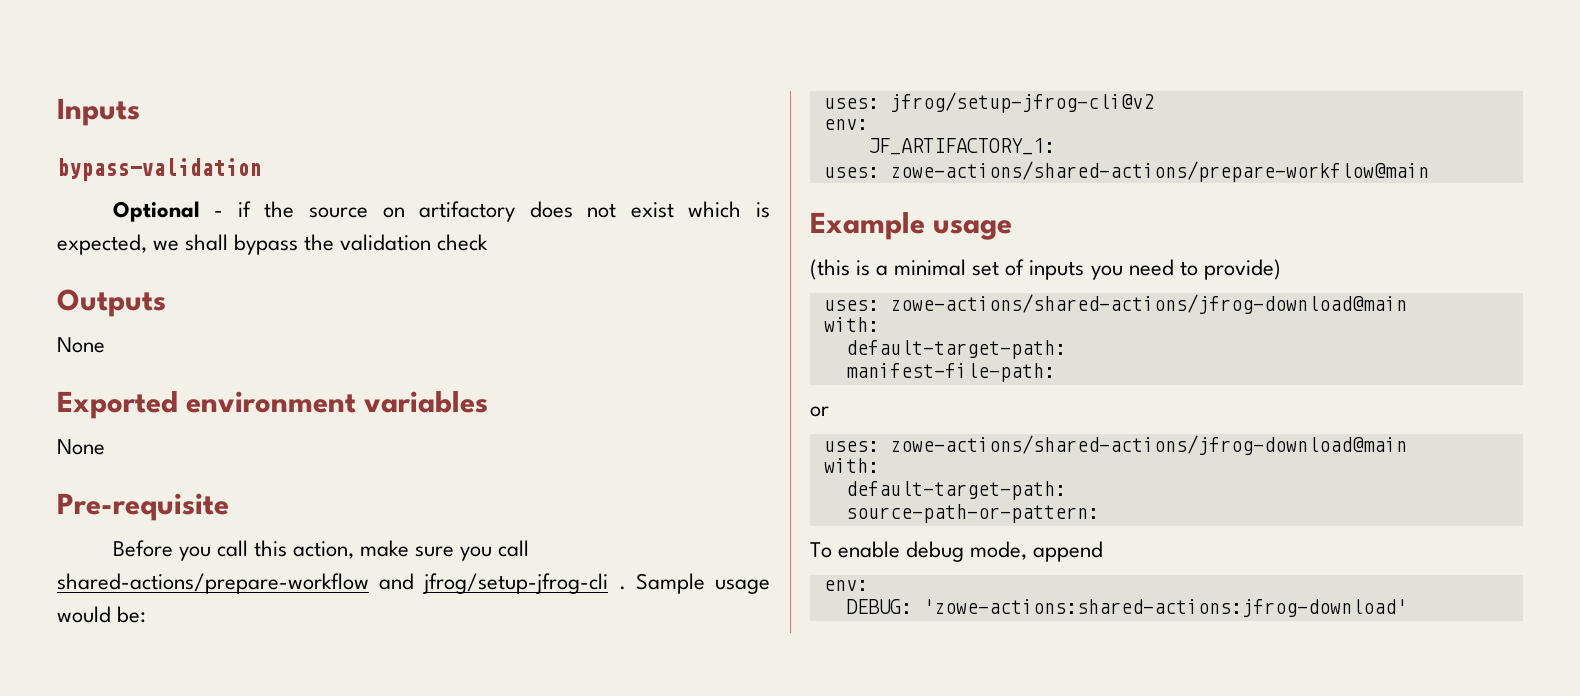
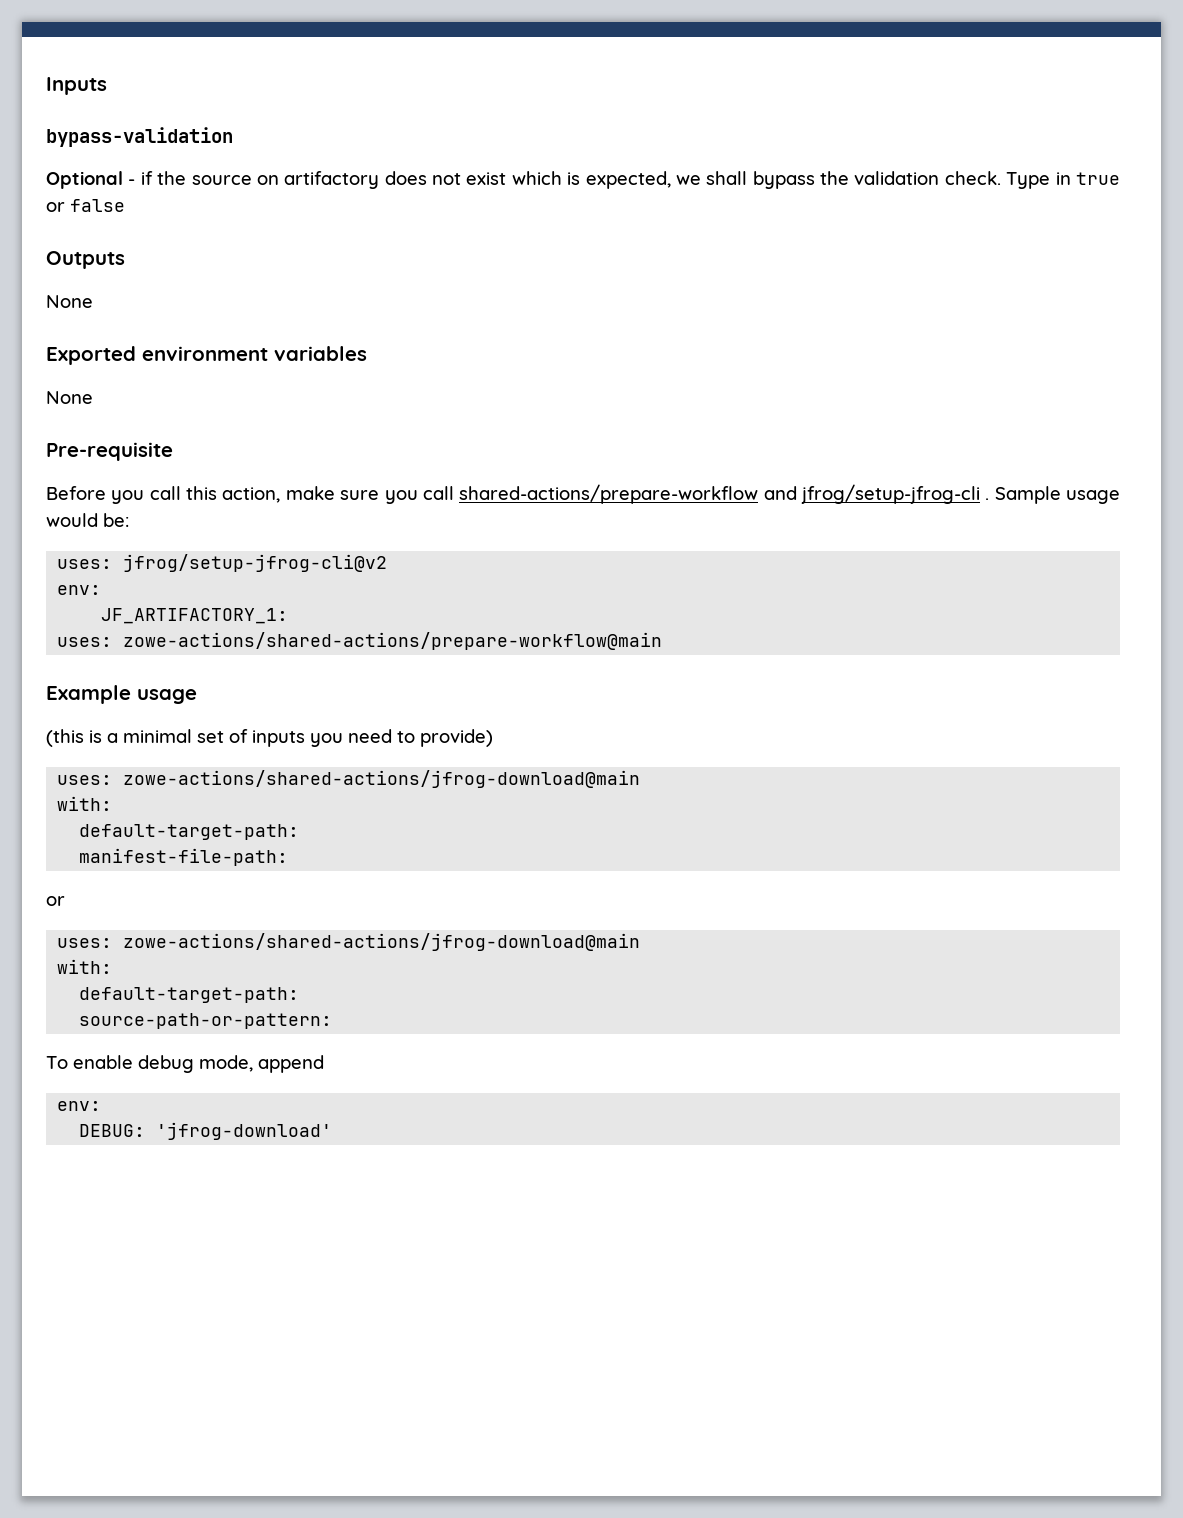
- Optional - if the source on artifactory does not exist which is expected, we shall bypass the validation check
+ Optional - if the source on artifactory does not exist which is expected, we shall bypass the validation check. Type in true or false
- DEBUG: 'zowe-actions:shared-actions:jfrog-download'
+ DEBUG: 'jfrog-download'

